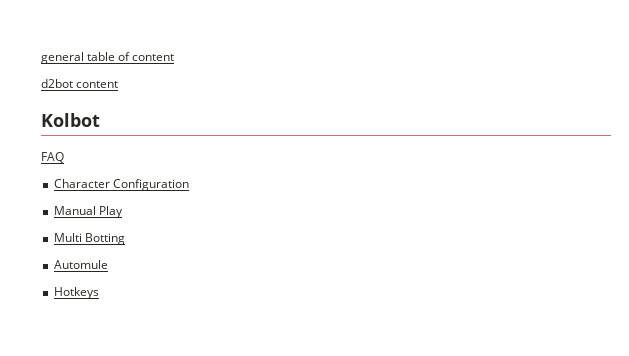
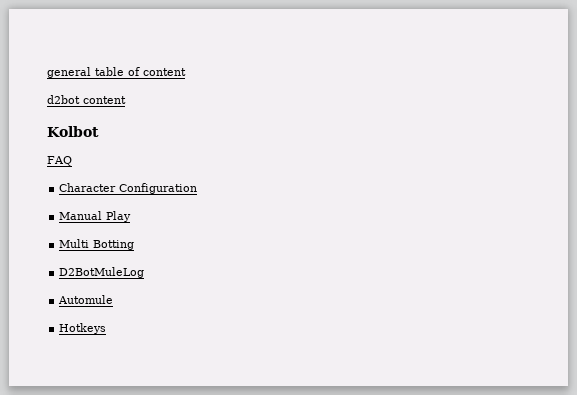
+ D2BotMuleLog

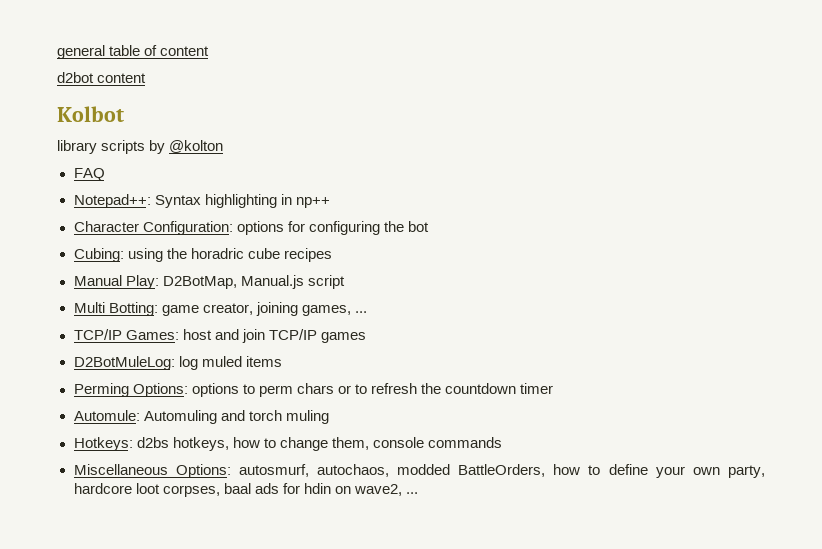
+ library scripts by @kolton
  FAQ
- Character Configuration
- Manual Play
- Multi Botting
- D2BotMuleLog
- Automule
- Hotkeys
+ Notepad++: Syntax highlighting in np++
+ Character Configuration: options for configuring the bot
+ Cubing: using the horadric cube recipes
+ Manual Play: D2BotMap, Manual.js script
+ Multi Botting: game creator, joining games, ...
+ TCP/IP Games: host and join TCP/IP games
+ D2BotMuleLog: log muled items
+ Perming Options: options to perm chars or to refresh the countdown timer
+ Automule: Automuling and torch muling
+ Hotkeys: d2bs hotkeys, how to change them, console commands
+ Miscellaneous Options: autosmurf, autochaos, modded BattleOrders, how to define your own party, hardcore loot corpses, baal ads for hdin on wave2, ...

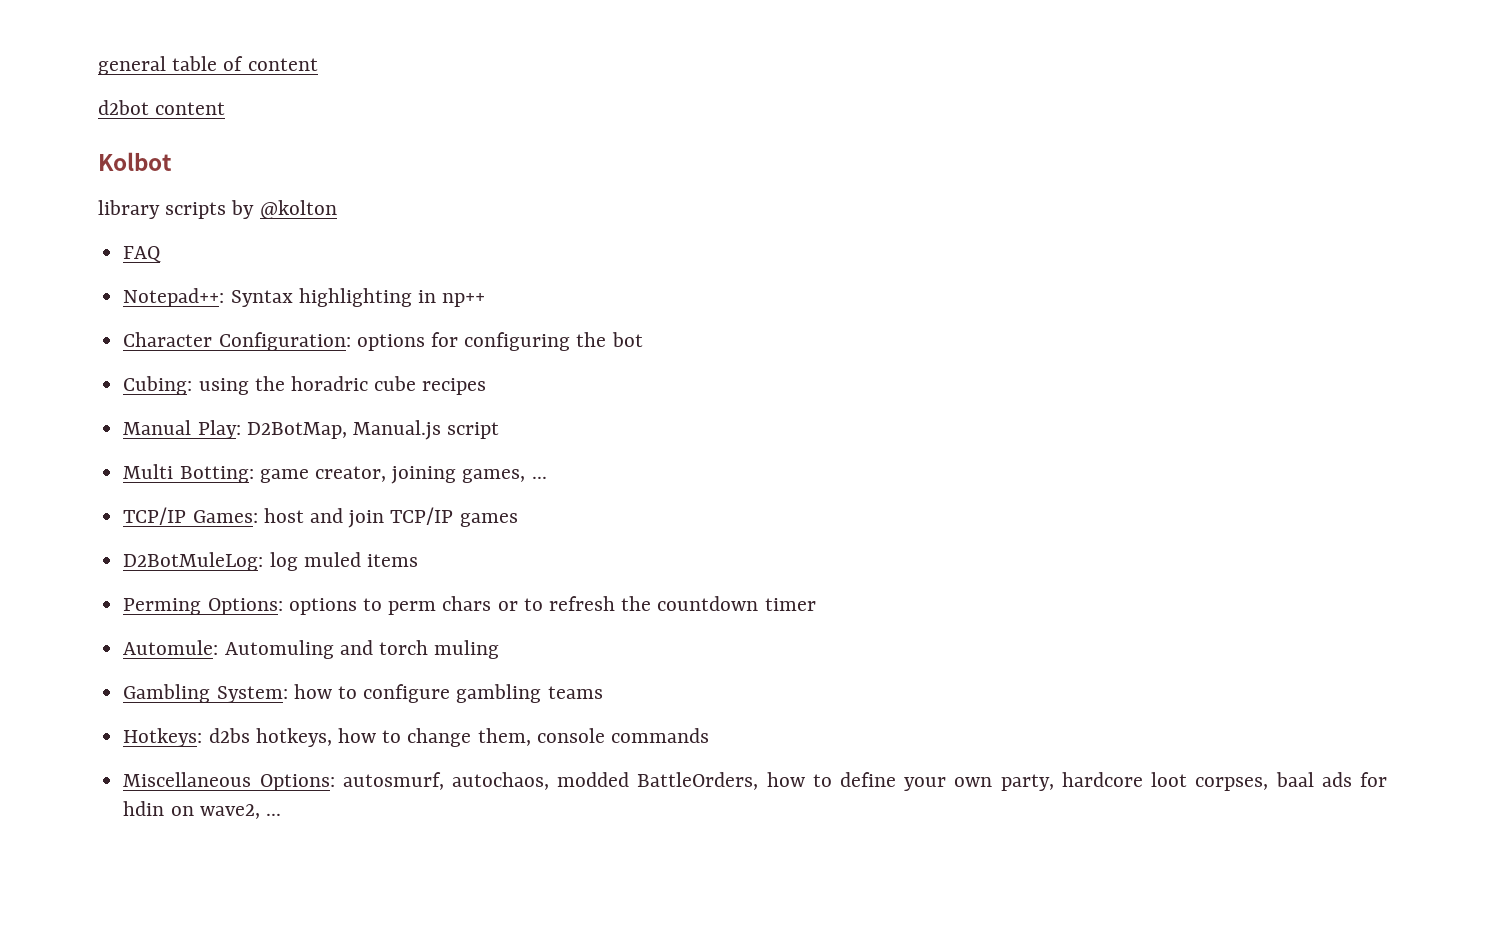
+ Gambling System: how to configure gambling teams

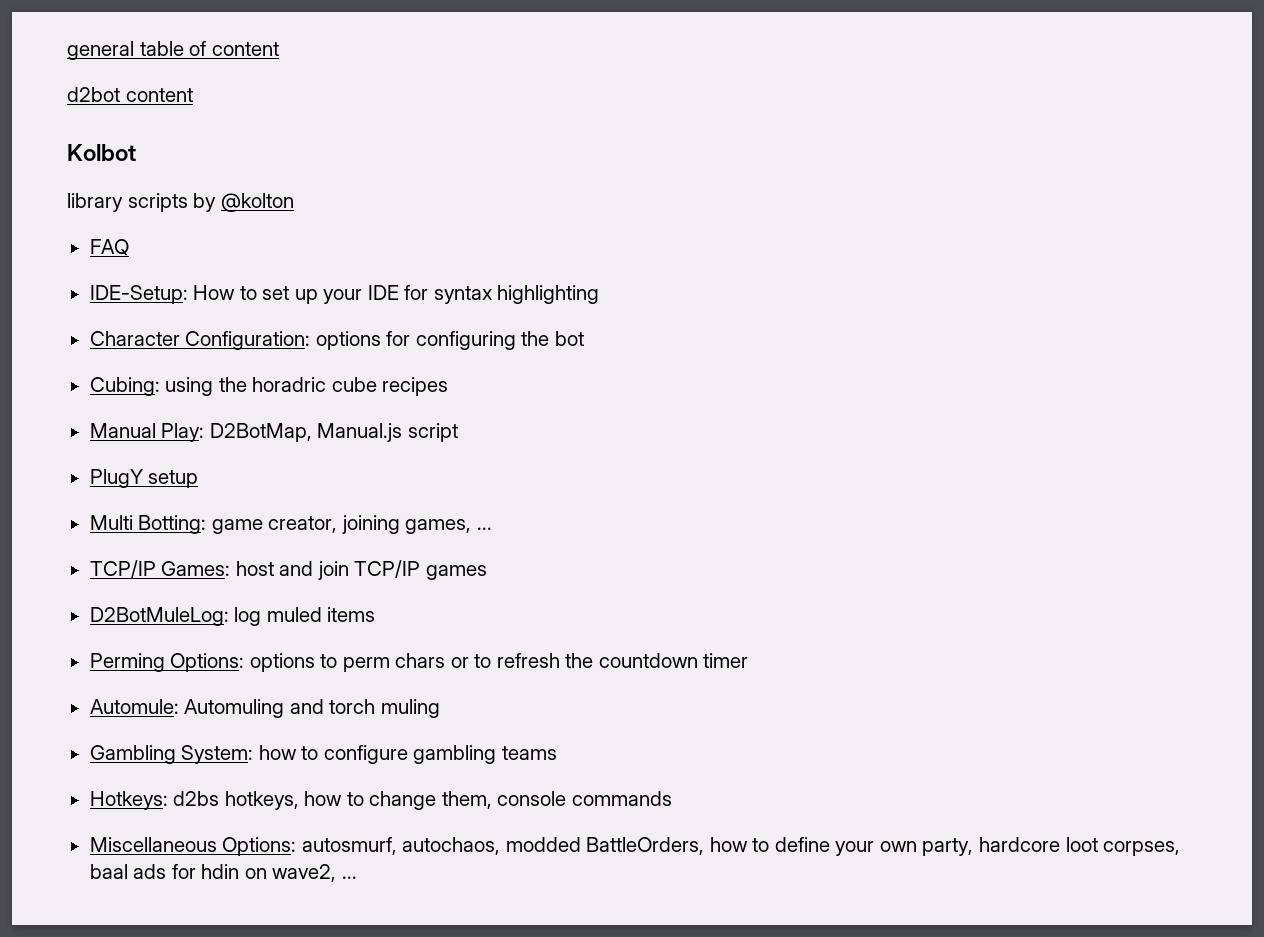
- Notepad++: Syntax highlighting in np++
+ IDE-Setup: How to set up your IDE for syntax highlighting
+ PlugY setup

